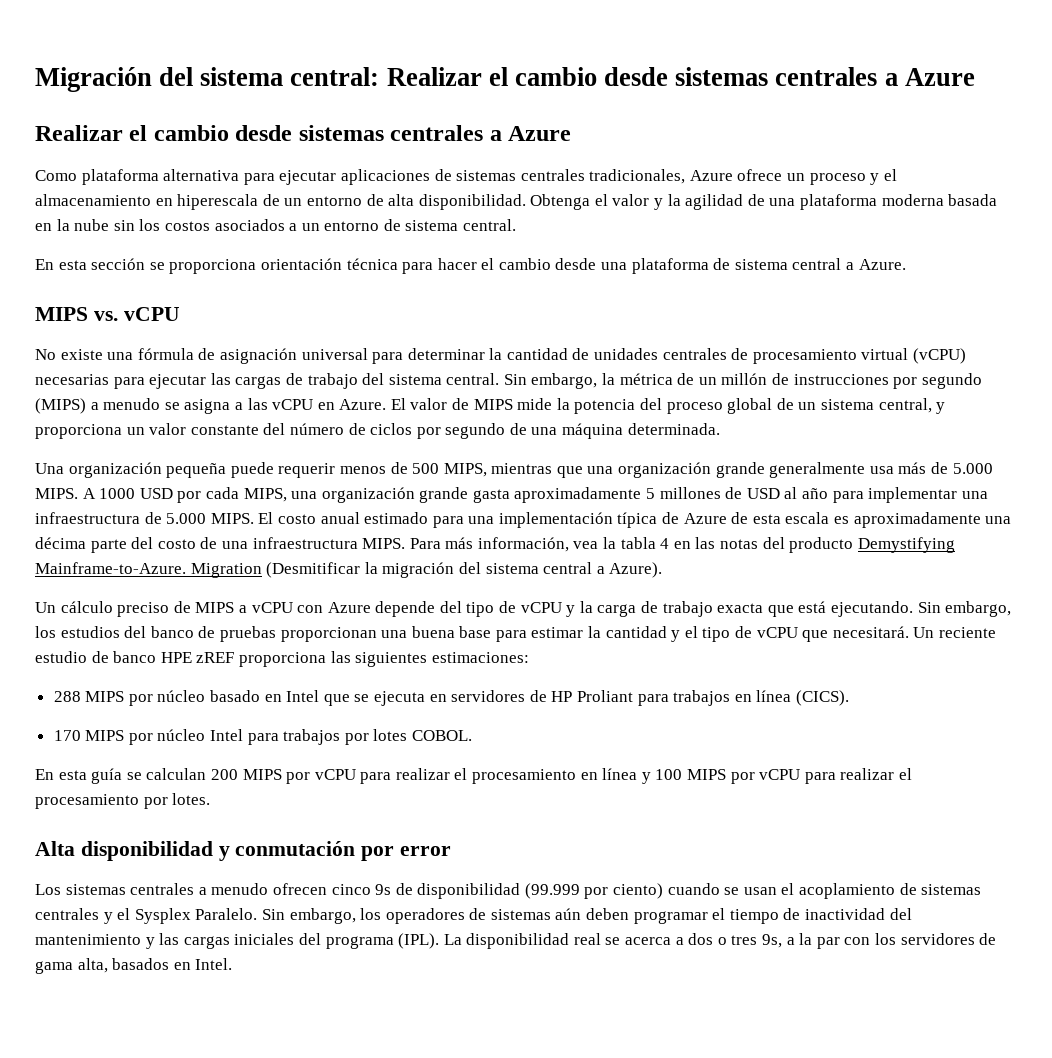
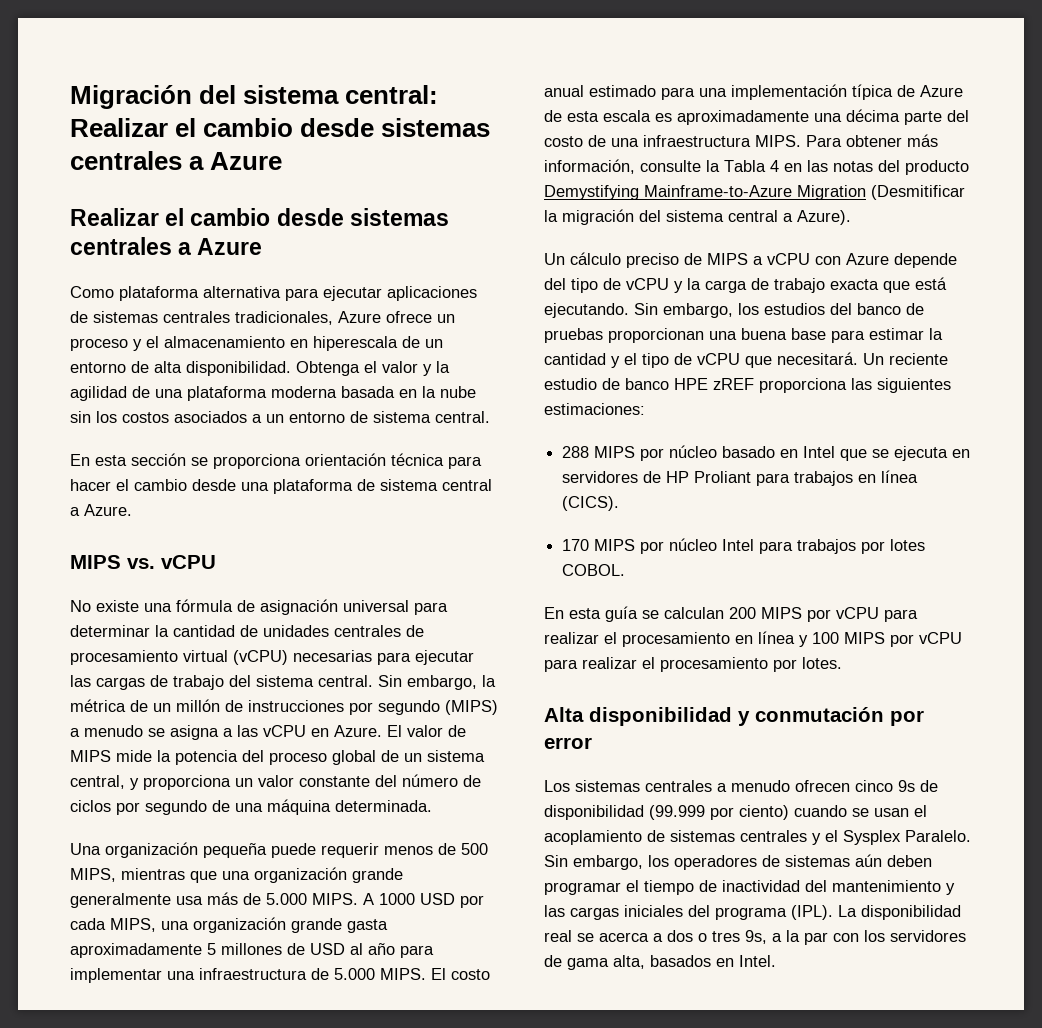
- Para más información, vea la tabla 4 en las notas del producto Demystifying Mainframe-to-Azure. Migration (Desmitificar la migración del sistema central a Azure).
+ Para obtener más información, consulte la Tabla 4 en las notas del producto Demystifying Mainframe-to-Azure Migration (Desmitificar la migración del sistema central a Azure).

